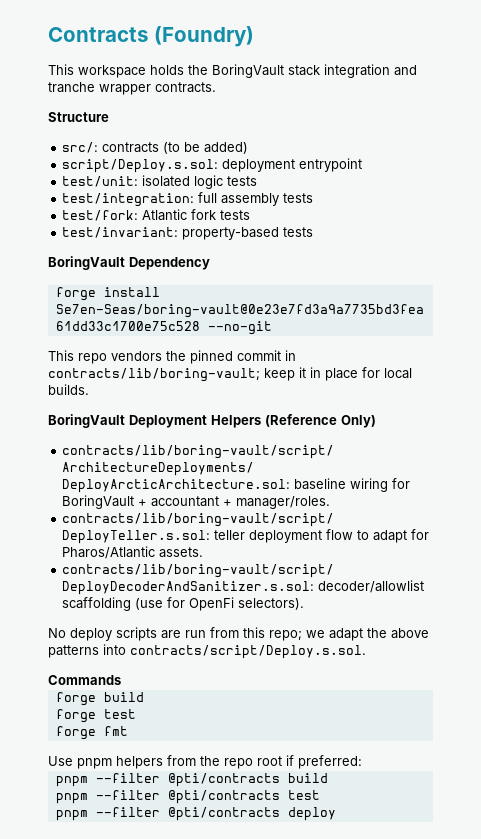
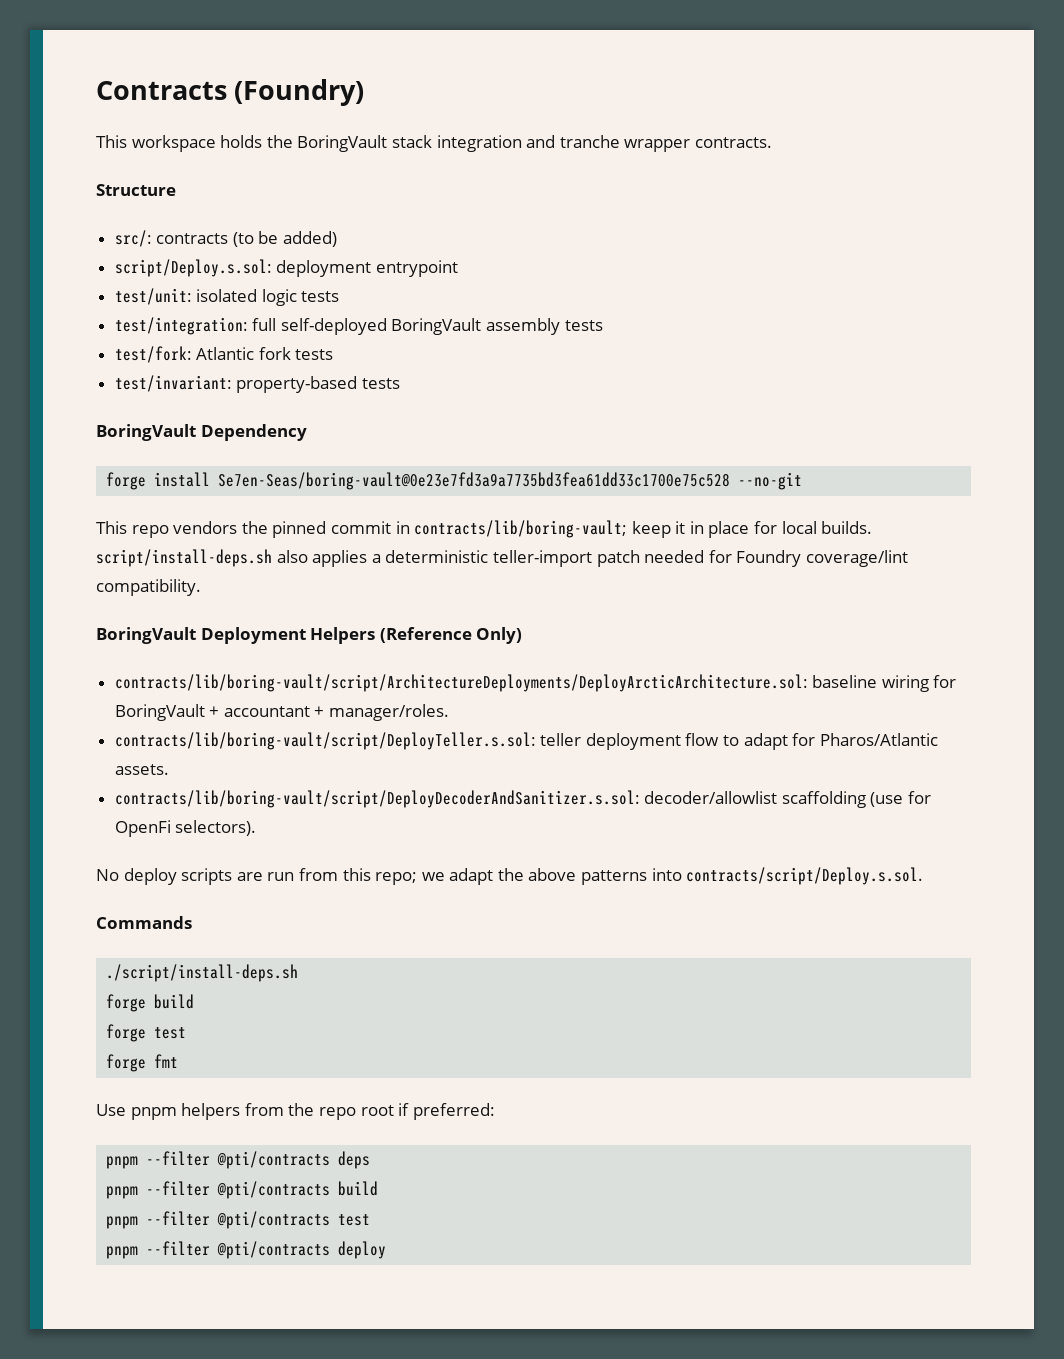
- test/integration: full assembly tests
+ test/integration: full self-deployed BoringVault assembly tests
- This repo vendors the pinned commit in contracts/lib/boring-vault; keep it in place for local builds.
+ This repo vendors the pinned commit in contracts/lib/boring-vault; keep it in place for local builds. script/install-deps.sh also applies a deterministic teller-import patch needed for Foundry coverage/lint compatibility.
+ ./script/install-deps.sh
+ pnpm --filter @pti/contracts deps

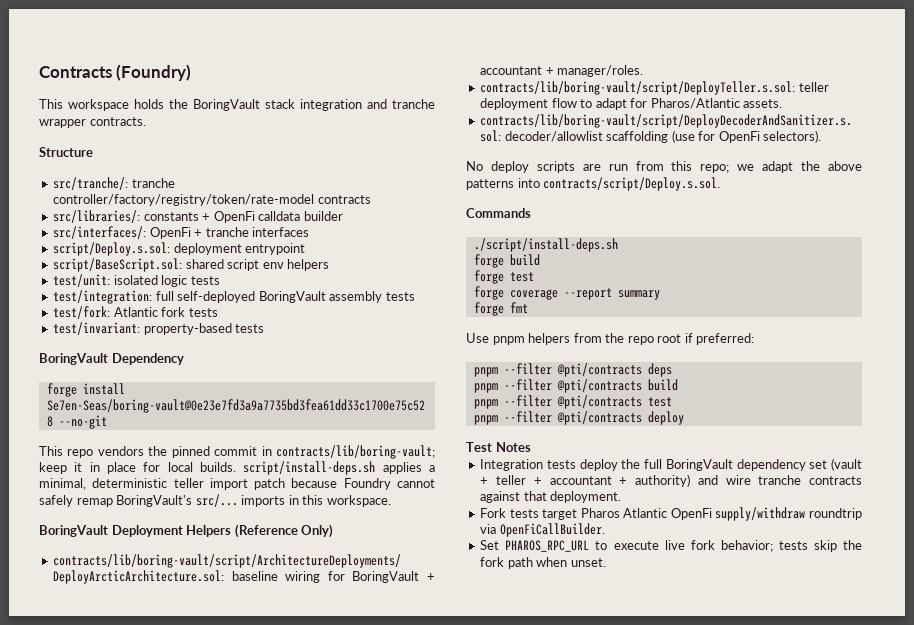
- src/: contracts (to be added)
+ src/tranche/: tranche controller/factory/registry/token/rate-model contracts
+ src/libraries/: constants + OpenFi calldata builder
+ src/interfaces/: OpenFi + tranche interfaces
  script/Deploy.s.sol: deployment entrypoint
+ script/BaseScript.sol: shared script env helpers
- This repo vendors the pinned commit in contracts/lib/boring-vault; keep it in place for local builds. script/install-deps.sh also applies a deterministic teller-import patch needed for Foundry coverage/lint compatibility.
+ This repo vendors the pinned commit in contracts/lib/boring-vault; keep it in place for local builds. script/install-deps.sh applies a minimal, deterministic teller import patch because Foundry cannot safely remap BoringVault's src/... imports in this workspace.
+ forge coverage --report summary
+ Test Notes
+ Integration tests deploy the full BoringVault dependency set (vault + teller + accountant + authority) and wire tranche contracts against that deployment.
+ Fork tests target Pharos Atlantic OpenFi supply/withdraw roundtrip via OpenFiCallBuilder.
+ Set PHAROS_RPC_URL to execute live fork behavior; tests skip the fork path when unset.

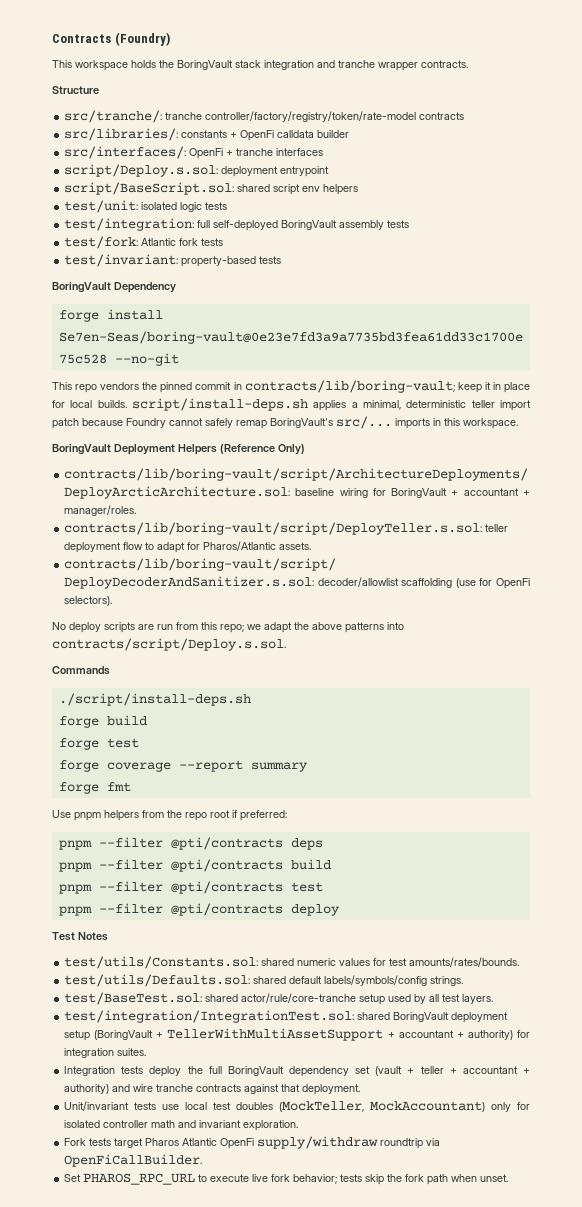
+ test/utils/Constants.sol: shared numeric values for test amounts/rates/bounds.
+ test/utils/Defaults.sol: shared default labels/symbols/config strings.
+ test/BaseTest.sol: shared actor/rule/core-tranche setup used by all test layers.
+ test/integration/IntegrationTest.sol: shared BoringVault deployment setup (BoringVault + TellerWithMultiAssetSupport + accountant + authority) for integration suites.
+ Unit/invariant tests use local test doubles (MockTeller, MockAccountant) only for isolated controller math and invariant exploration.

